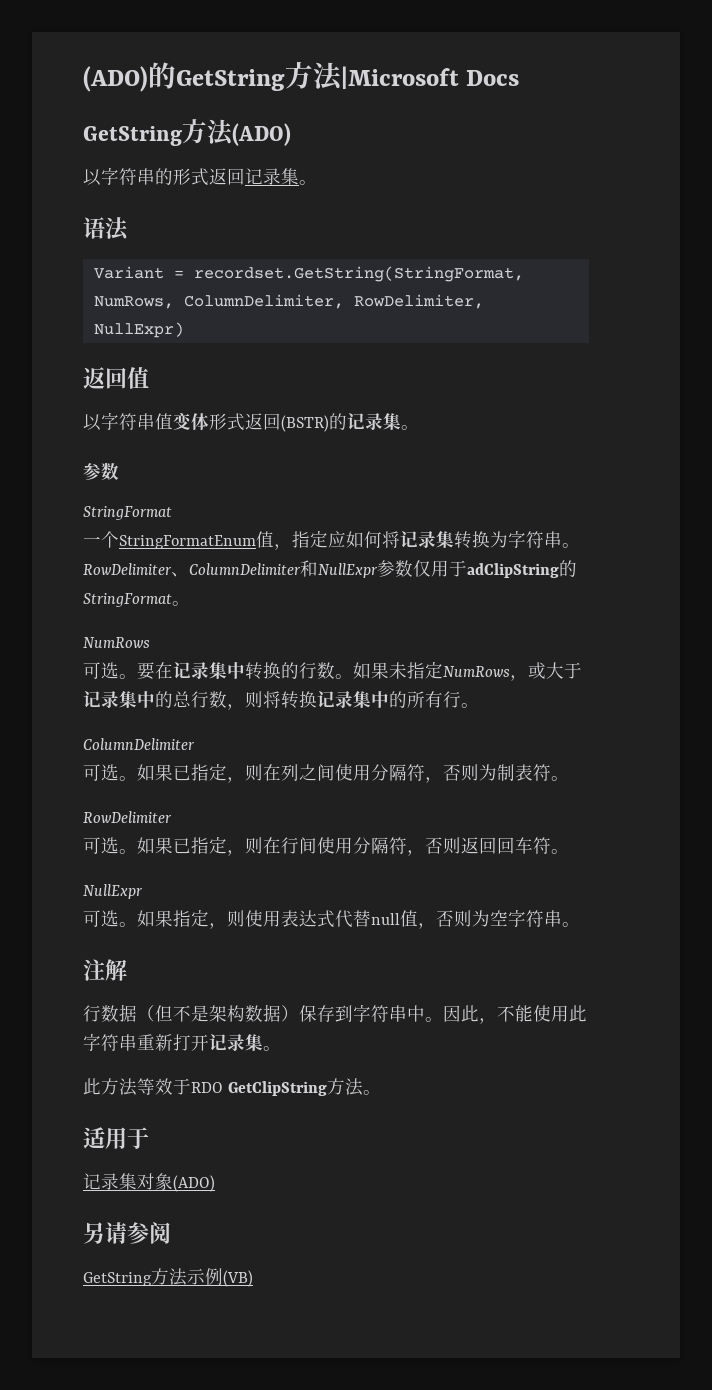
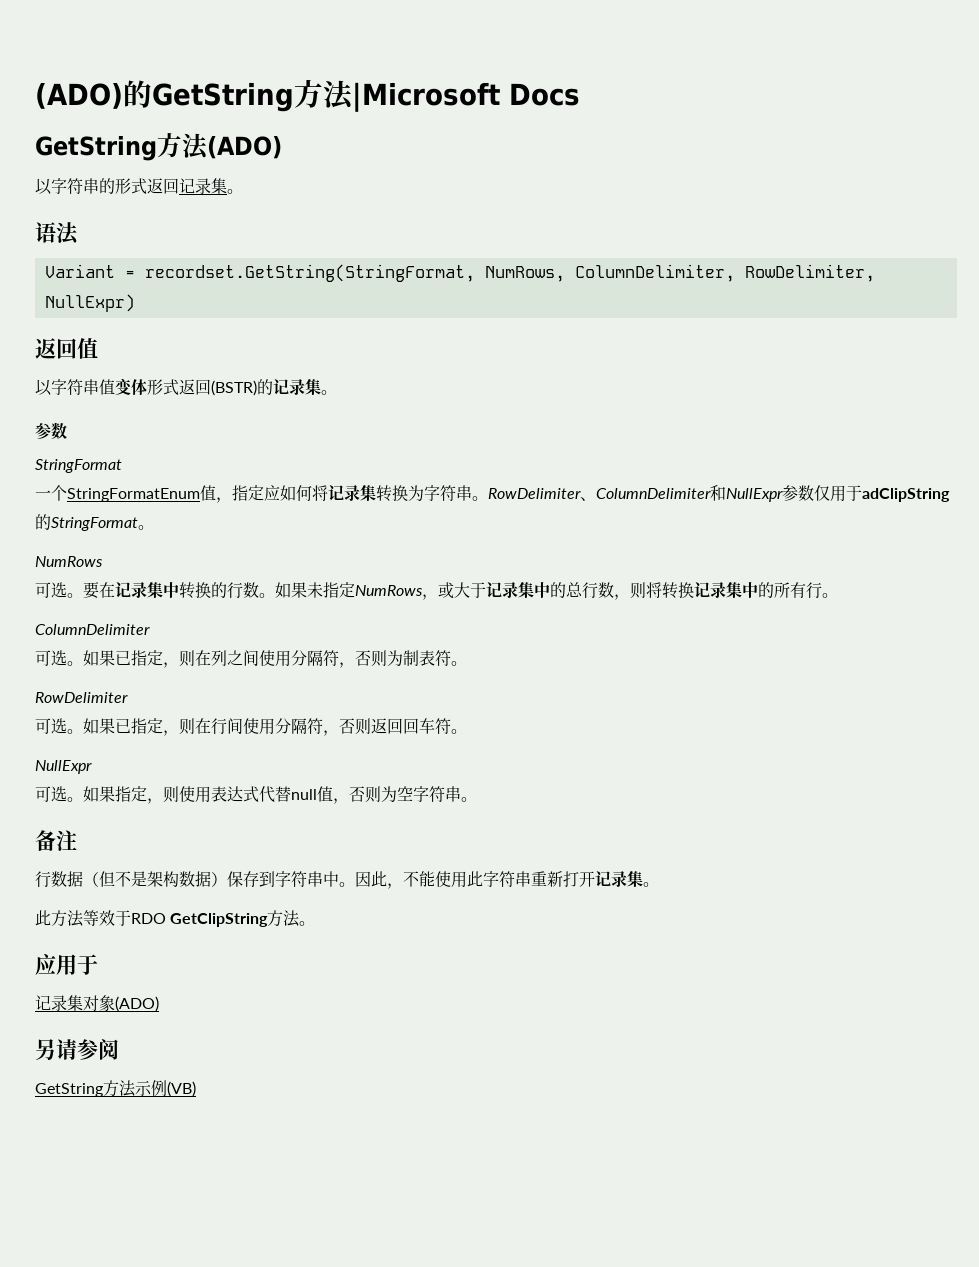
- 注解
+ 备注
- 适用于
+ 应用于

